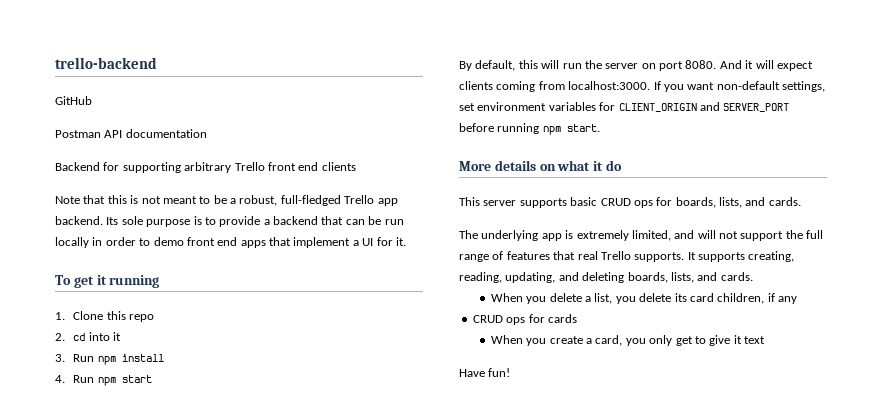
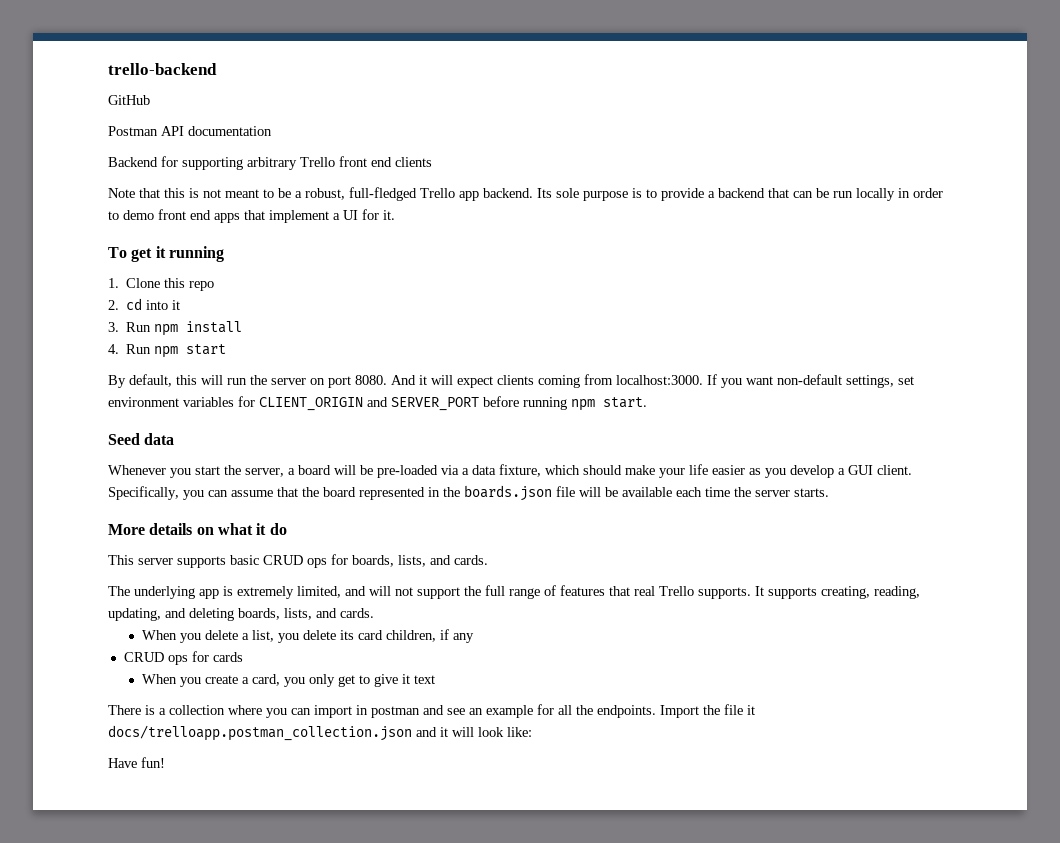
+ Seed data
+ Whenever you start the server, a board will be pre-loaded via a data fixture, which should make your life easier as you develop a GUI client. Specifically, you can assume that the board represented in the boards.json file will be available each time the server starts.
+ There is a collection where you can import in postman and see an example for all the endpoints. Import the file it docs/trelloapp.postman_collection.json and it will look like:

